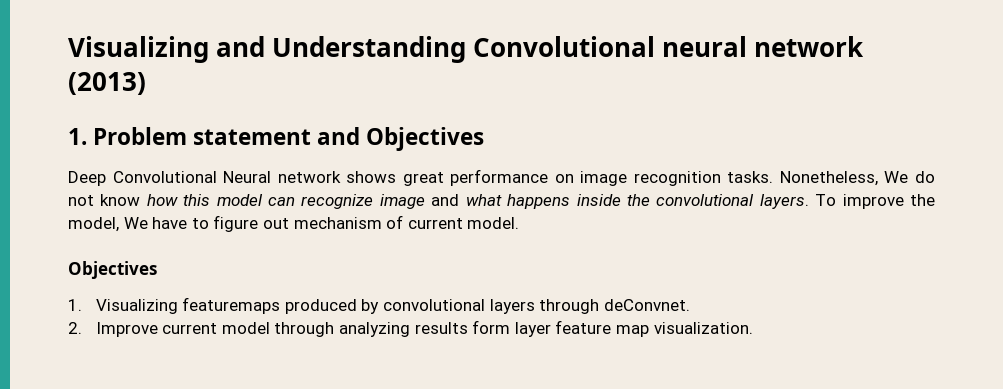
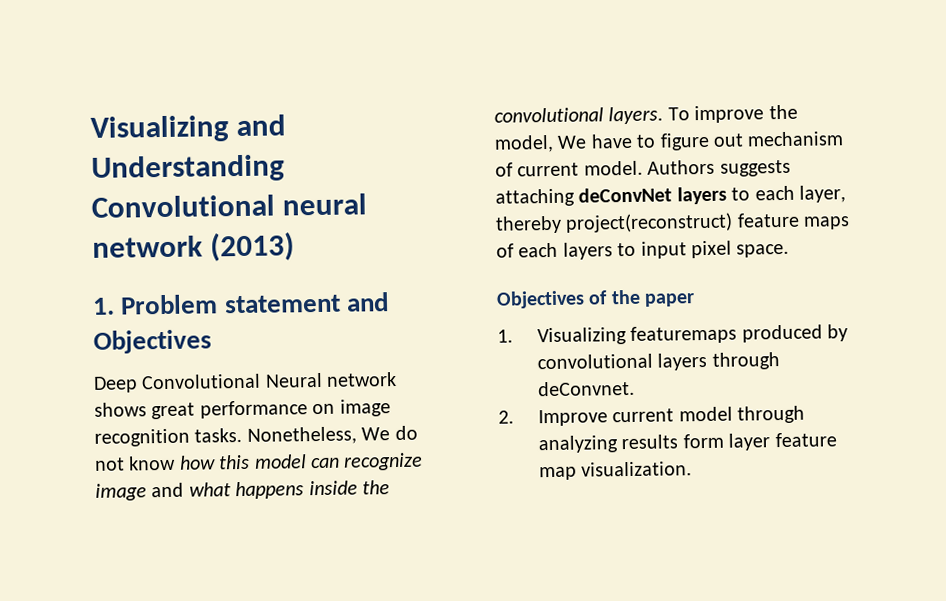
- To improve the model, We have to figure out mechanism of current model.
- Objectives
+ To improve the model, We have to figure out mechanism of current model. Authors suggests attaching deConvNet layers to each layer, thereby project(reconstruct) feature maps of each layers to input pixel space.
+ Objectives of the paper

